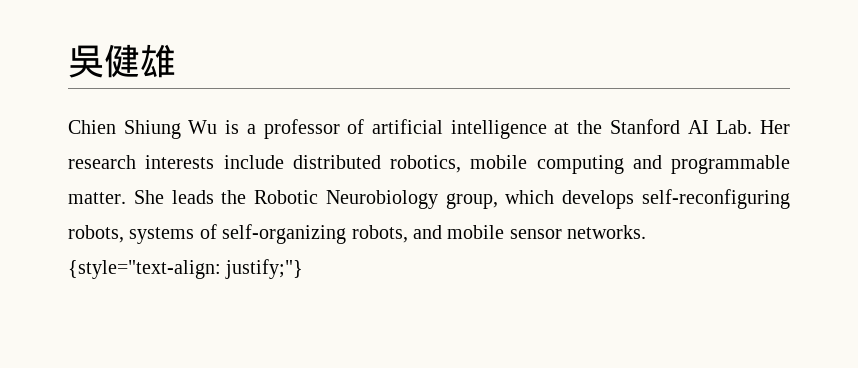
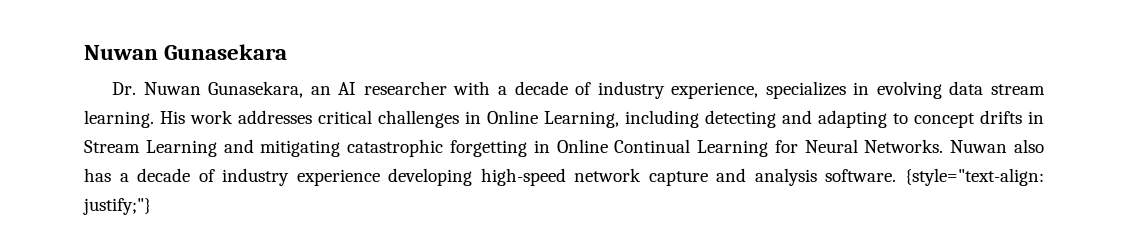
- 吳健雄
- Chien Shiung Wu is a professor of artificial intelligence at the Stanford AI Lab. Her research interests include distributed robotics, mobile computing and programmable matter. She leads the Robotic Neurobiology group, which develops self-reconfiguring robots, systems of self-organizing robots, and mobile sensor networks.
+ Nuwan Gunasekara
+ Dr. Nuwan Gunasekara, an AI researcher with a decade of industry experience, specializes in evolving data stream learning. His work addresses critical challenges in Online Learning, including detecting and adapting to concept drifts in Stream Learning and mitigating catastrophic forgetting in Online Continual Learning for Neural Networks. Nuwan also has a decade of industry experience developing high-speed network capture and analysis software.

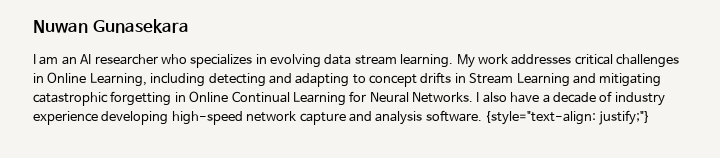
- Dr. Nuwan Gunasekara, an AI researcher with a decade of industry experience, specializes in evolving data stream learning.
+ I am an AI researcher who specializes in evolving data stream learning.
- His work addresses critical challenges in Online Learning, including detecting and adapting to concept drifts in Stream Learning and mitigating catastrophic forgetting in Online Continual Learning for Neural Networks.
+ My work addresses critical challenges in Online Learning, including detecting and adapting to concept drifts in Stream Learning and mitigating catastrophic forgetting in Online Continual Learning for Neural Networks.
- Nuwan also has a decade of industry experience developing high-speed network capture and analysis software.
+ I also have a decade of industry experience developing high-speed network capture and analysis software.

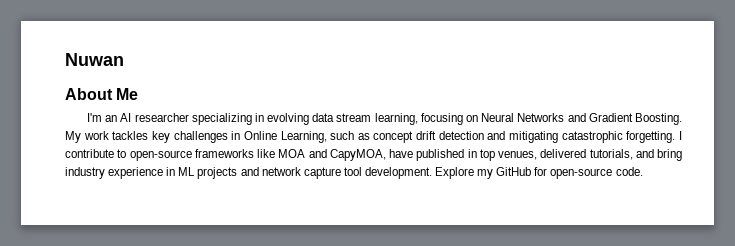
- Nuwan Gunasekara
- I am an AI researcher who specializes in evolving data stream learning. My work addresses critical challenges in Online Learning, including detecting and adapting to concept drifts in Stream Learning and mitigating catastrophic forgetting in Online Continual Learning for Neural Networks. I also have a decade of industry experience developing high-speed network capture and analysis software. {style="text-align: justify;"}
+ Nuwan
+ About Me
+ I'm an AI researcher specializing in evolving data stream learning, focusing on Neural Networks and Gradient Boosting. My work tackles key challenges in Online Learning, such as concept drift detection and mitigating catastrophic forgetting. I contribute to open-source frameworks like MOA and CapyMOA, have published in top venues, delivered tutorials, and bring industry experience in ML projects and network capture tool development. Explore my GitHub for open-source code.

